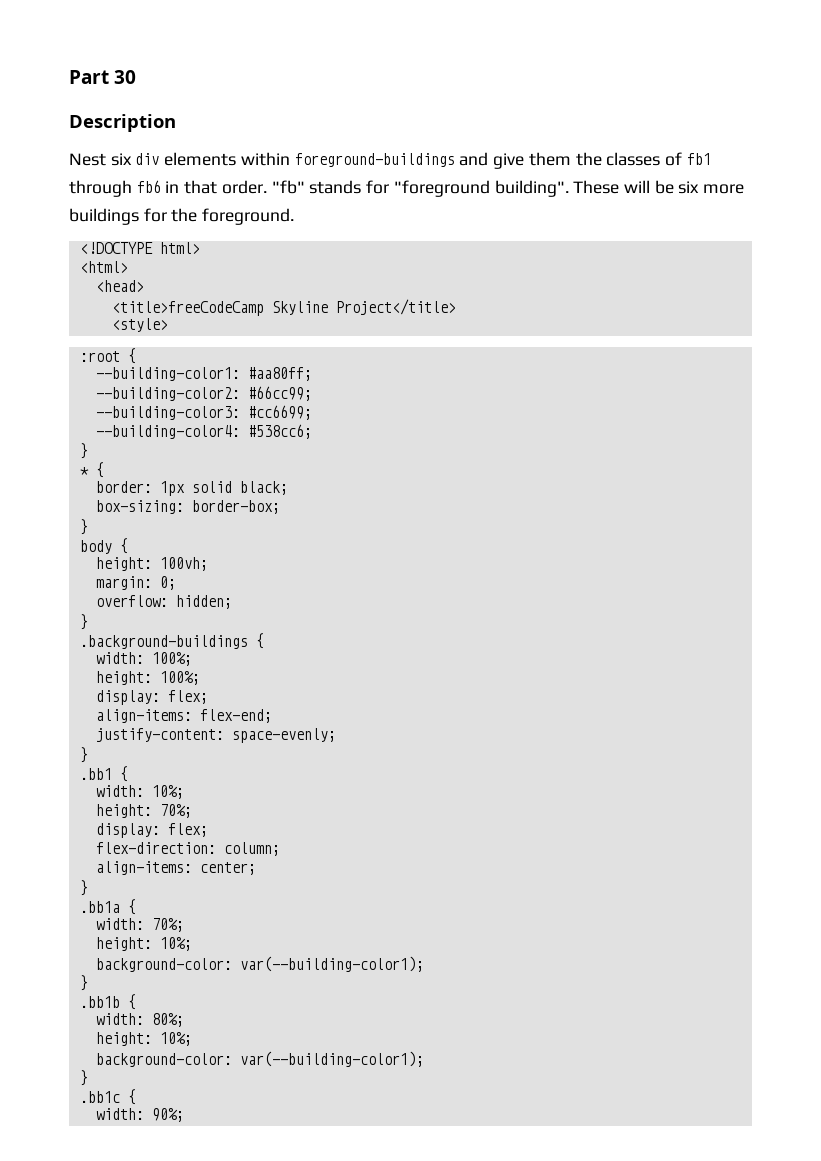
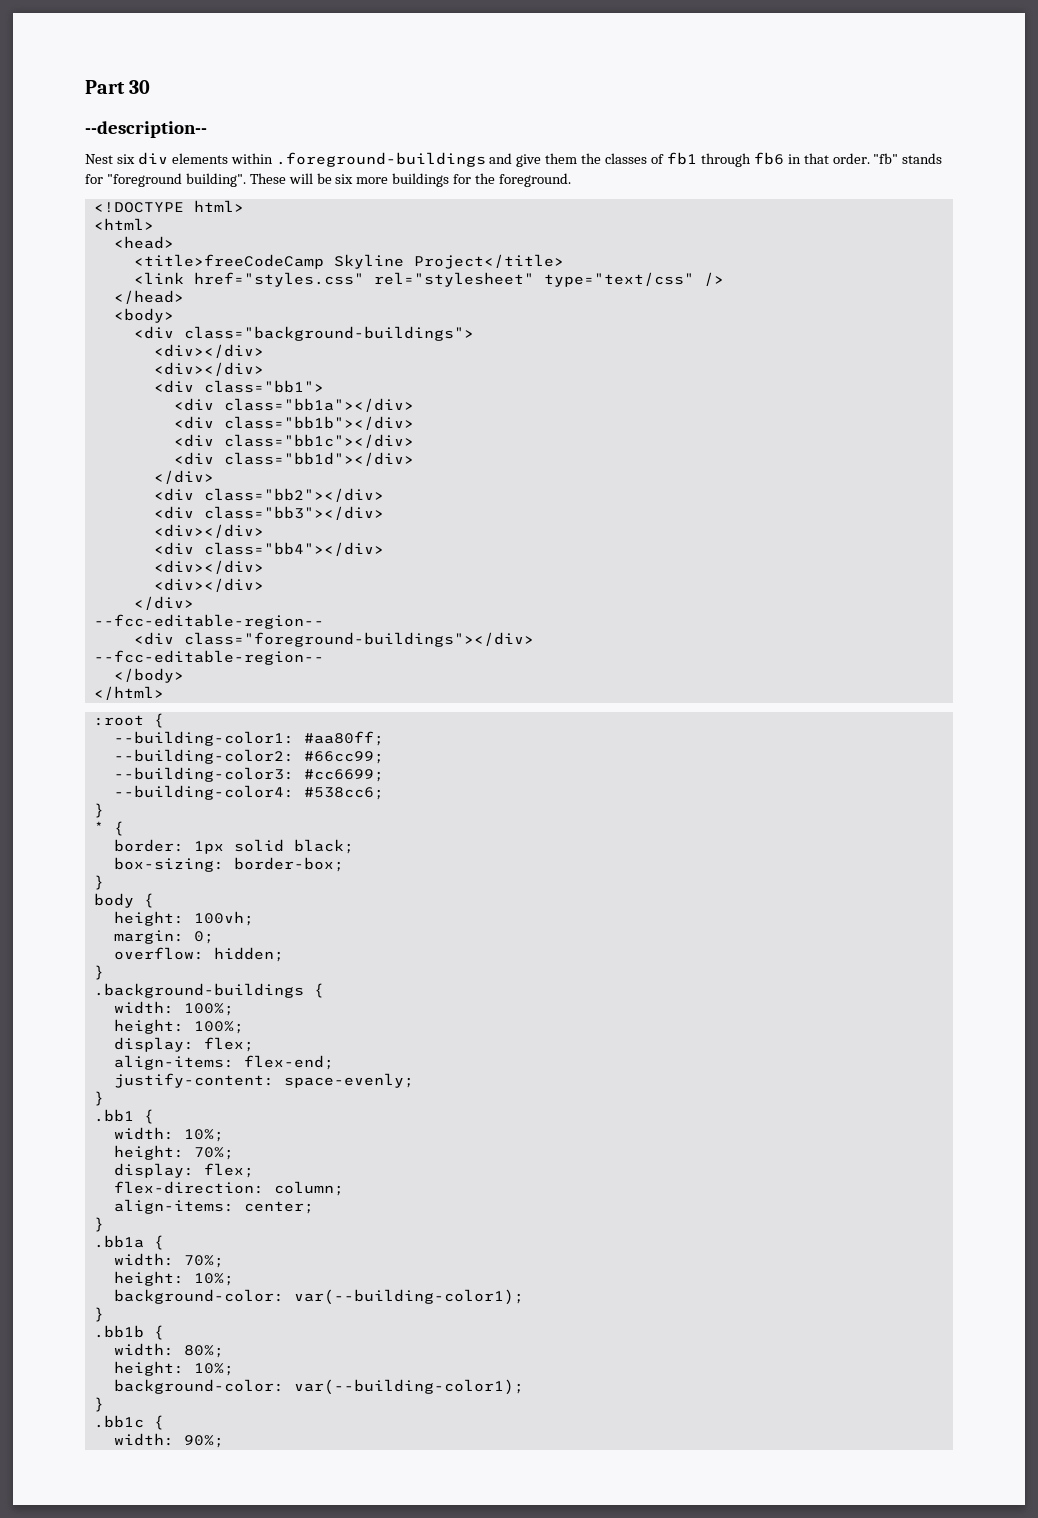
- Description
+ --description--
- Nest six div elements within foreground-buildings and give them the classes of fb1 through fb6 in that order.
+ Nest six div elements within .foreground-buildings and give them the classes of fb1 through fb6 in that order.
- <style>
+ <link href="styles.css" rel="stylesheet" type="text/css" />
+ </head>
+ <body>
+ <div class="background-buildings">
+ <div></div>
+ <div></div>
+ <div class="bb1">
+ <div class="bb1a"></div>
+ <div class="bb1b"></div>
+ <div class="bb1c"></div>
+ <div class="bb1d"></div>
+ </div>
+ <div class="bb2"></div>
+ <div class="bb3"></div>
+ <div></div>
+ <div class="bb4"></div>
+ <div></div>
+ <div></div>
+ </div>
+ --fcc-editable-region--
+ <div class="foreground-buildings"></div>
+ --fcc-editable-region--
+ </body>
+ </html>

